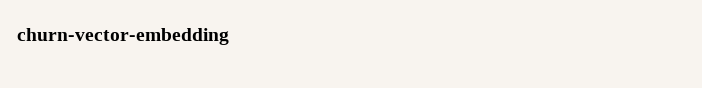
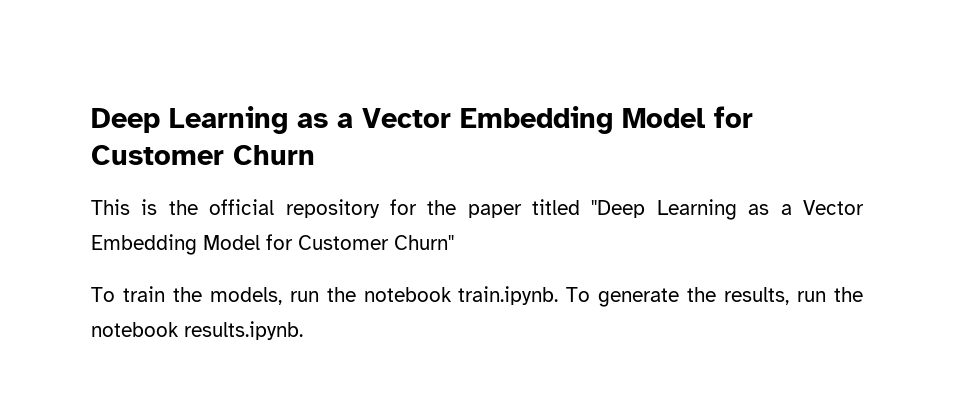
- churn-vector-embedding
+ Deep Learning as a Vector Embedding Model for Customer Churn
+ This is the official repository for the paper titled "Deep Learning as a Vector Embedding Model for Customer Churn"
+ To train the models, run the notebook train.ipynb. To generate the results, run the notebook results.ipynb.

